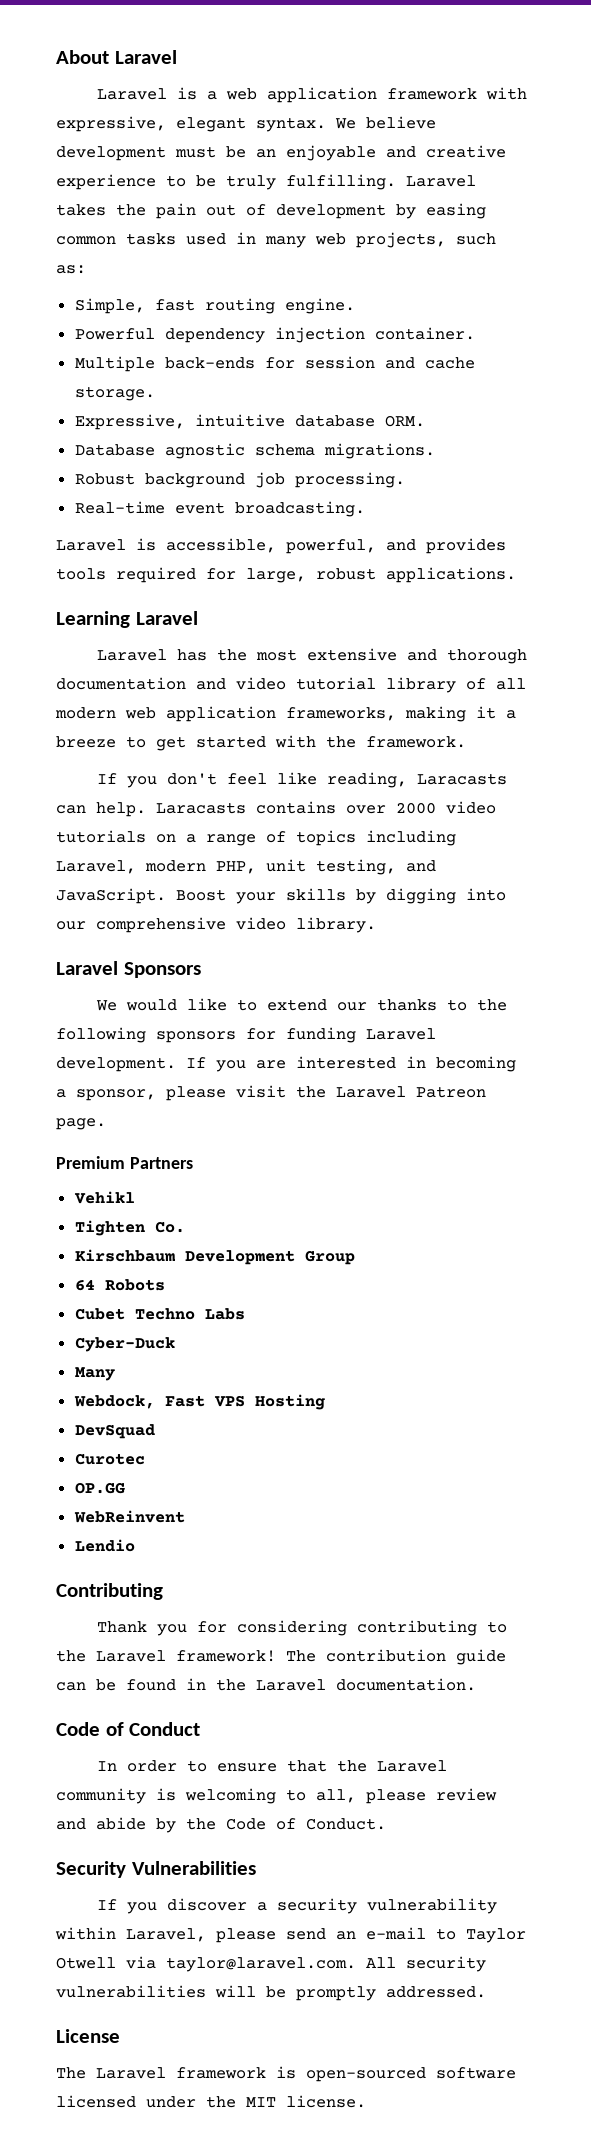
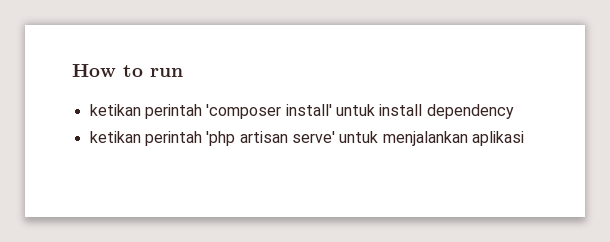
- About Laravel
- Laravel is a web application framework with expressive, elegant syntax. We believe development must be an enjoyable and creative experience to be truly fulfilling. Laravel takes the pain out of development by easing common tasks used in many web projects, such as:
- Simple, fast routing engine.
- Powerful dependency injection container.
- Multiple back-ends for session and cache storage.
- Expressive, intuitive database ORM.
- Database agnostic schema migrations.
- Robust background job processing.
- Real-time event broadcasting.
- Laravel is accessible, powerful, and provides tools required for large, robust applications.
- Learning Laravel
- Laravel has the most extensive and thorough documentation and video tutorial library of all modern web application frameworks, making it a breeze to get started with the framework.
- If you don't feel like reading, Laracasts can help. Laracasts contains over 2000 video tutorials on a range of topics including Laravel, modern PHP, unit testing, and JavaScript. Boost your skills by digging into our comprehensive video library.
- Laravel Sponsors
- We would like to extend our thanks to the following sponsors for funding Laravel development. If you are interested in becoming a sponsor, please visit the Laravel Patreon page.
- Premium Partners
- Vehikl
- Tighten Co.
- Kirschbaum Development Group
- 64 Robots
- Cubet Techno Labs
- Cyber-Duck
- Many
- Webdock, Fast VPS Hosting
- DevSquad
- Curotec
- OP.GG
- WebReinvent
- Lendio
- Contributing
- Thank you for considering contributing to the Laravel framework! The contribution guide can be found in the Laravel documentation.
- Code of Conduct
- In order to ensure that the Laravel community is welcoming to all, please review and abide by the Code of Conduct.
- Security Vulnerabilities
- If you discover a security vulnerability within Laravel, please send an e-mail to Taylor Otwell via taylor@laravel.com. All security vulnerabilities will be promptly addressed.
- License
- The Laravel framework is open-sourced software licensed under the MIT license.
+ How to run
+ ketikan perintah 'composer install' untuk install dependency
+ ketikan perintah 'php artisan serve' untuk menjalankan aplikasi

